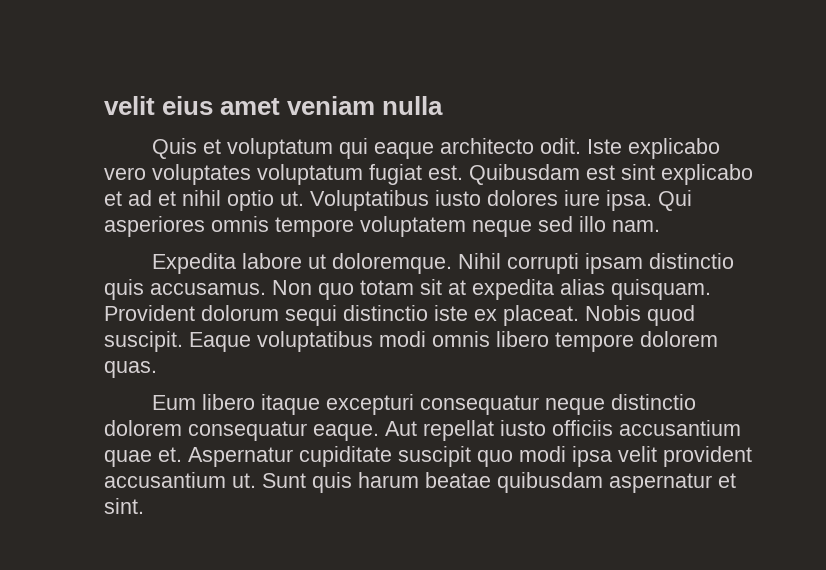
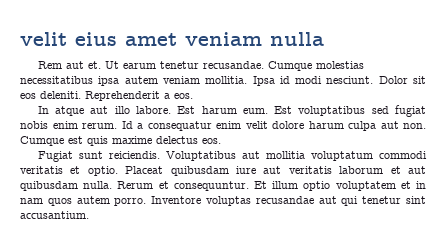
- Quis et voluptatum qui eaque architecto odit. Iste explicabo vero voluptates voluptatum fugiat est. Quibusdam est sint explicabo et ad et nihil optio ut. Voluptatibus iusto dolores iure ipsa. Qui asperiores omnis tempore voluptatem neque sed illo nam.
- Expedita labore ut doloremque. Nihil corrupti ipsam distinctio quis accusamus. Non quo totam sit at expedita alias quisquam. Provident dolorum sequi distinctio iste ex placeat. Nobis quod suscipit. Eaque voluptatibus modi omnis libero tempore dolorem quas.
- Eum libero itaque excepturi consequatur neque distinctio dolorem consequatur eaque. Aut repellat iusto officiis accusantium quae et. Aspernatur cupiditate suscipit quo modi ipsa velit provident accusantium ut. Sunt quis harum beatae quibusdam aspernatur et sint.
+ Rem aut et. Ut earum tenetur recusandae. Cumque molestias necessitatibus ipsa autem veniam mollitia. Ipsa id modi nesciunt. Dolor sit eos deleniti. Reprehenderit a eos.
+ In atque aut illo labore. Est harum eum. Est voluptatibus sed fugiat nobis enim rerum. Id a consequatur enim velit dolore harum culpa aut non. Cumque est quis maxime delectus eos.
+ Fugiat sunt reiciendis. Voluptatibus aut mollitia voluptatum commodi veritatis et optio. Placeat quibusdam iure aut veritatis laborum et aut quibusdam nulla. Rerum et consequuntur. Et illum optio voluptatem et in nam quos autem porro. Inventore voluptas recusandae aut qui tenetur sint accusantium.

